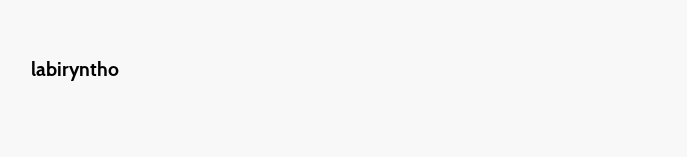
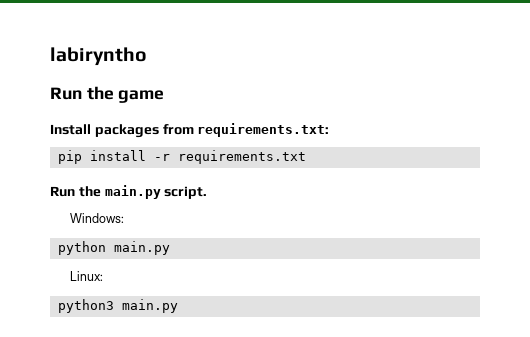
+ Run the game
+ Install packages from requirements.txt:
+ pip install -r requirements.txt
+ Run the main.py script.
+ Windows:
+ python main.py
+ Linux:
+ python3 main.py

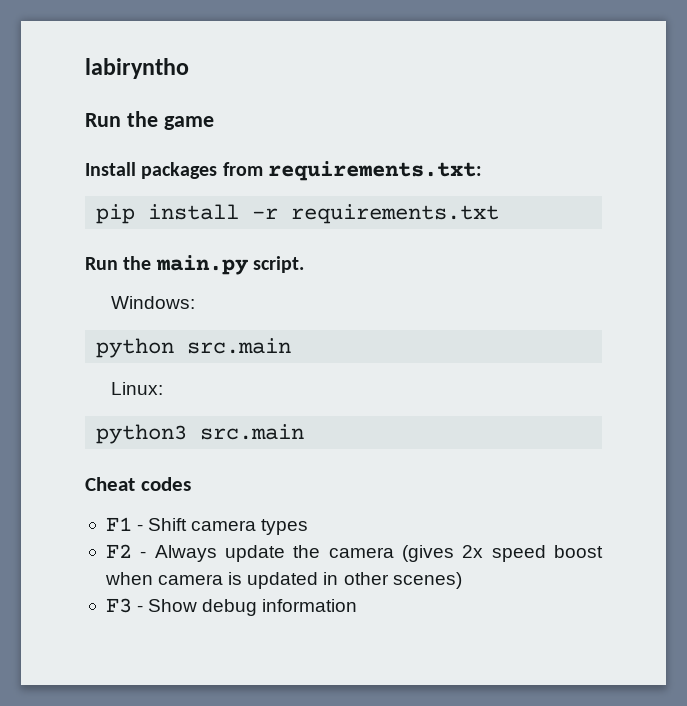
- python main.py
+ python src.main
- python3 main.py
+ python3 src.main
+ Cheat codes
+ F1 - Shift camera types
+ F2 - Always update the camera (gives 2x speed boost when camera is updated in other scenes)
+ F3 - Show debug information

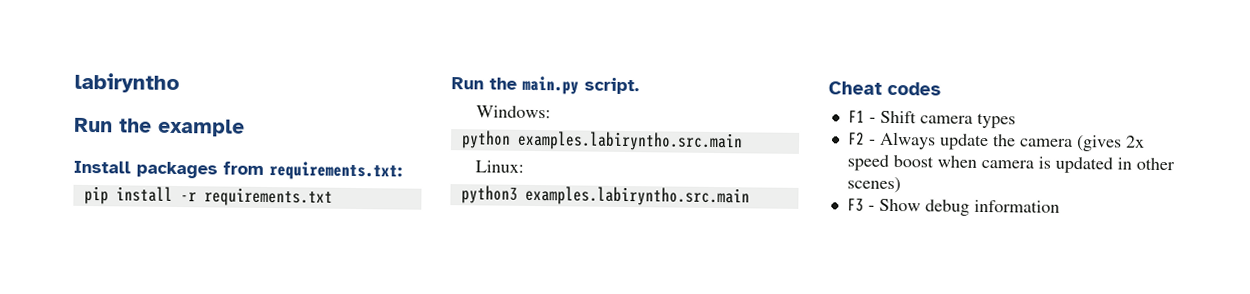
- Run the game
+ Run the example
- python src.main
+ python examples.labiryntho.src.main
- python3 src.main
+ python3 examples.labiryntho.src.main

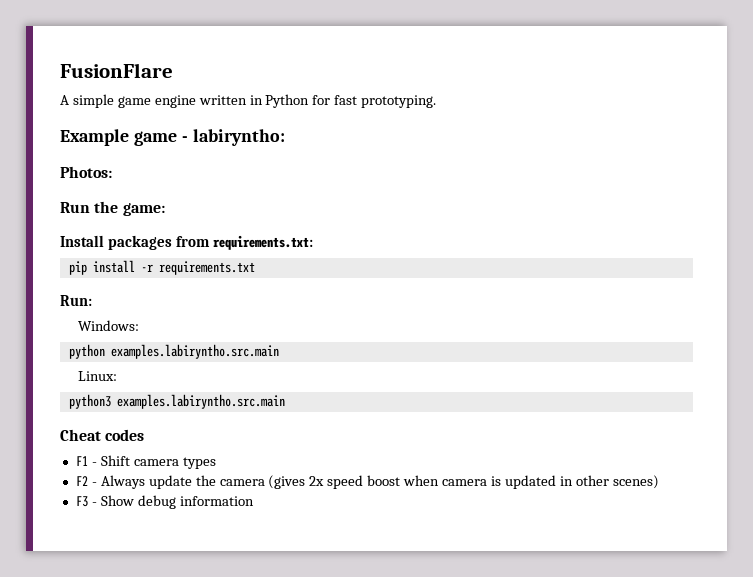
- labiryntho
- Run the example
+ FusionFlare
+ A simple game engine written in Python for fast prototyping.
+ Example game - labiryntho:
+ Photos:
+ Run the game:
- Run the main.py script.
+ Run:

